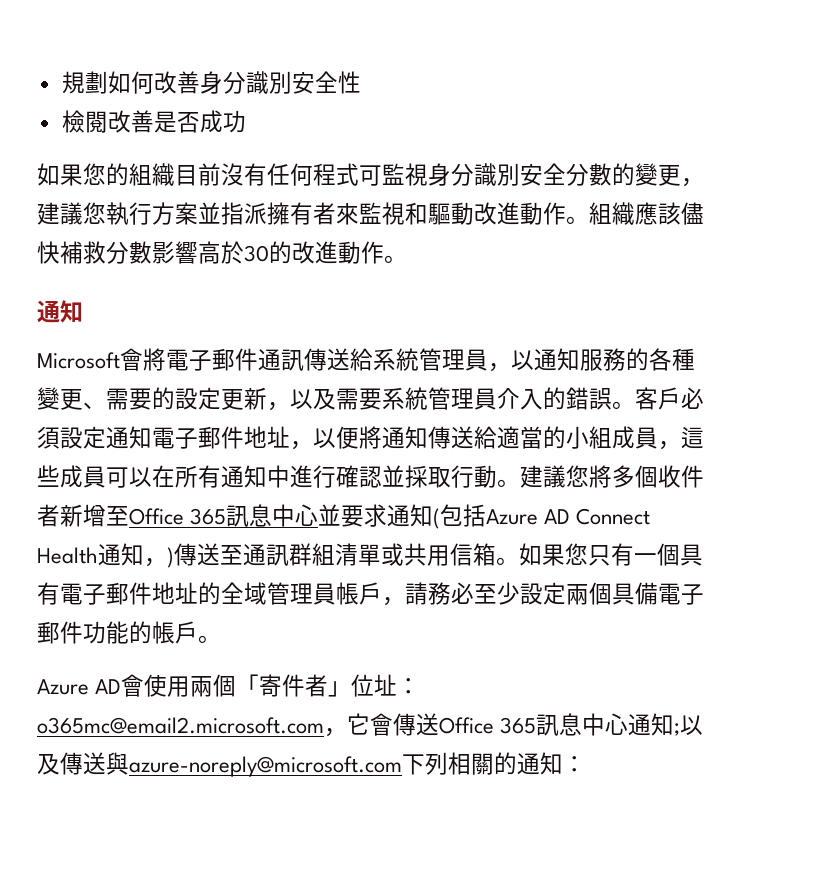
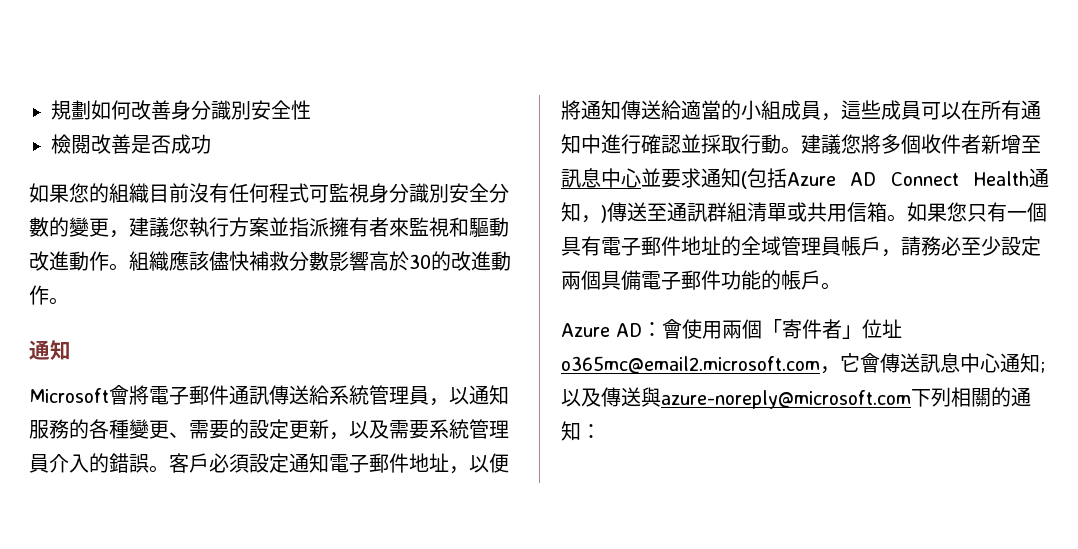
- 建議您將多個收件者新增至Office 365訊息中心並要求通知(包括Azure AD Connect Health通知，)傳送至通訊群組清單或共用信箱。
+ 建議您將多個收件者新增至訊息中心並要求通知(包括Azure AD Connect Health通知，)傳送至通訊群組清單或共用信箱。
- Azure AD會使用兩個「寄件者」位址：o365mc@email2.microsoft.com，它會傳送Office 365訊息中心通知;以及傳送與azure-noreply@microsoft.com下列相關的通知：
+ Azure AD：會使用兩個「寄件者」位址o365mc@email2.microsoft.com，它會傳送訊息中心通知;以及傳送與azure-noreply@microsoft.com下列相關的通知：

